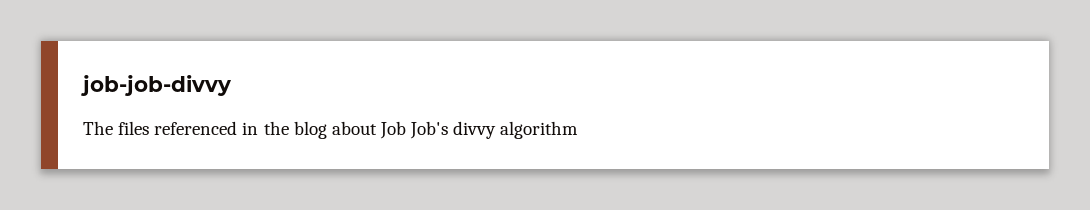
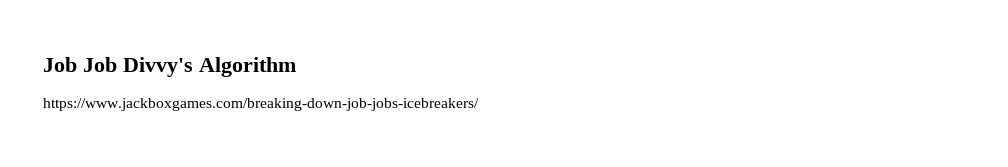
- job-job-divvy
- The files referenced in the blog about Job Job's divvy algorithm
+ Job Job Divvy's Algorithm
+ https://www.jackboxgames.com/breaking-down-job-jobs-icebreakers/

